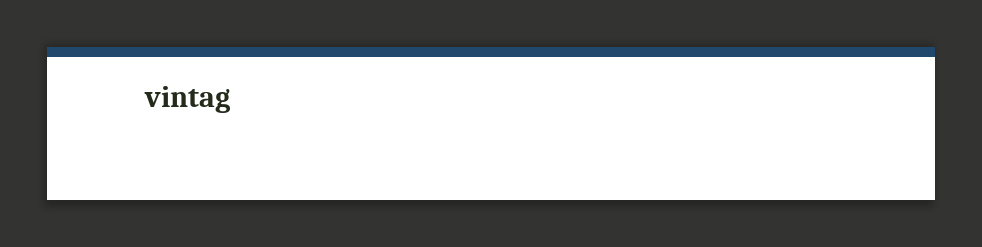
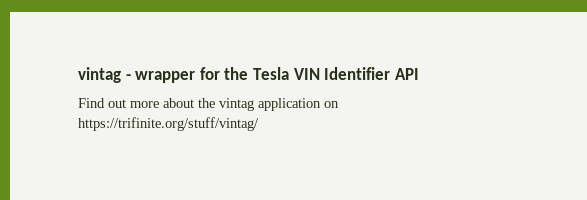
- vintag
+ vintag - wrapper for the Tesla VIN Identifier API
+ Find out more about the vintag application on https://trifinite.org/stuff/vintag/

